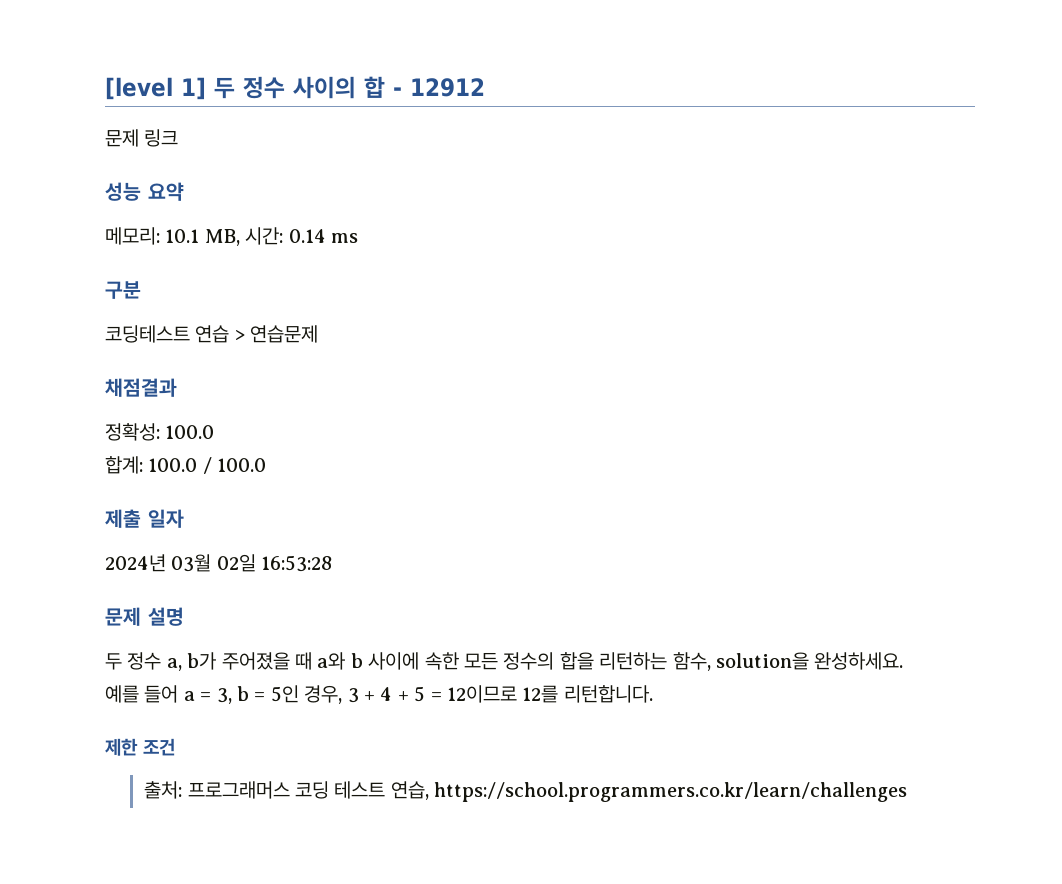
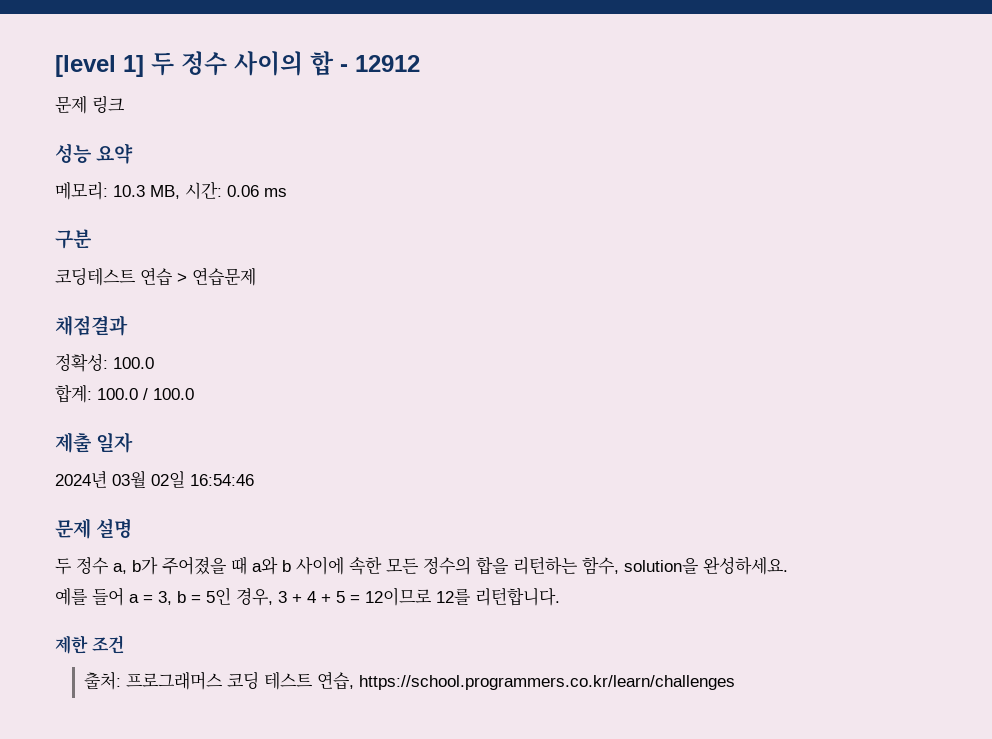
- 메모리: 10.1 MB, 시간: 0.14 ms
+ 메모리: 10.3 MB, 시간: 0.06 ms
- 2024년 03월 02일 16:53:28
+ 2024년 03월 02일 16:54:46

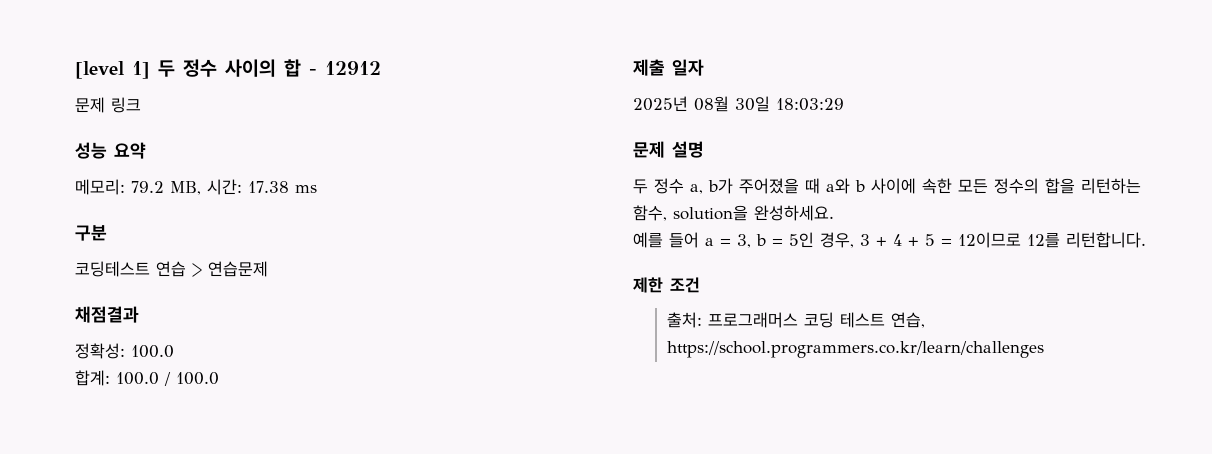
- 메모리: 10.3 MB, 시간: 0.06 ms
+ 메모리: 79.2 MB, 시간: 17.38 ms
- 2024년 03월 02일 16:54:46
+ 2025년 08월 30일 18:03:29

